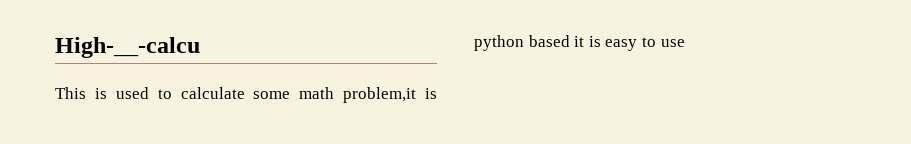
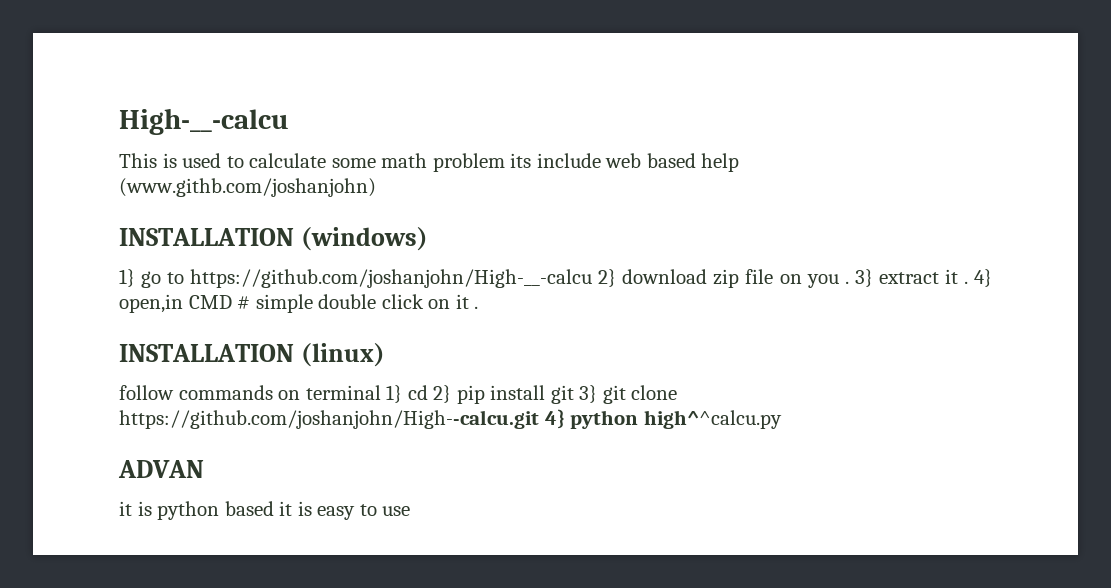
- This is used to calculate some math problem,it is python based it is easy to use
+ This is used to calculate some math problem its include web based help (www.githb.com/joshanjohn)
+ INSTALLATION (windows)
+ 1} go to https://github.com/joshanjohn/High-__-calcu 2} download zip file on you . 3} extract it . 4} open,in CMD # simple double click on it .
+ INSTALLATION (linux)
+ follow commands on terminal 1} cd 2} pip install git 3} git clone https://github.com/joshanjohn/High--calcu.git 4} python high^^calcu.py
+ ADVAN
+ it is python based it is easy to use

